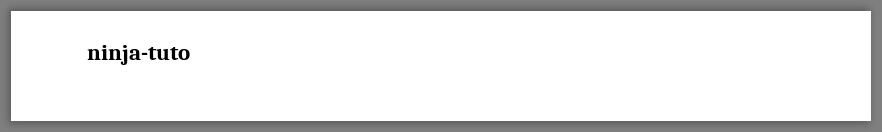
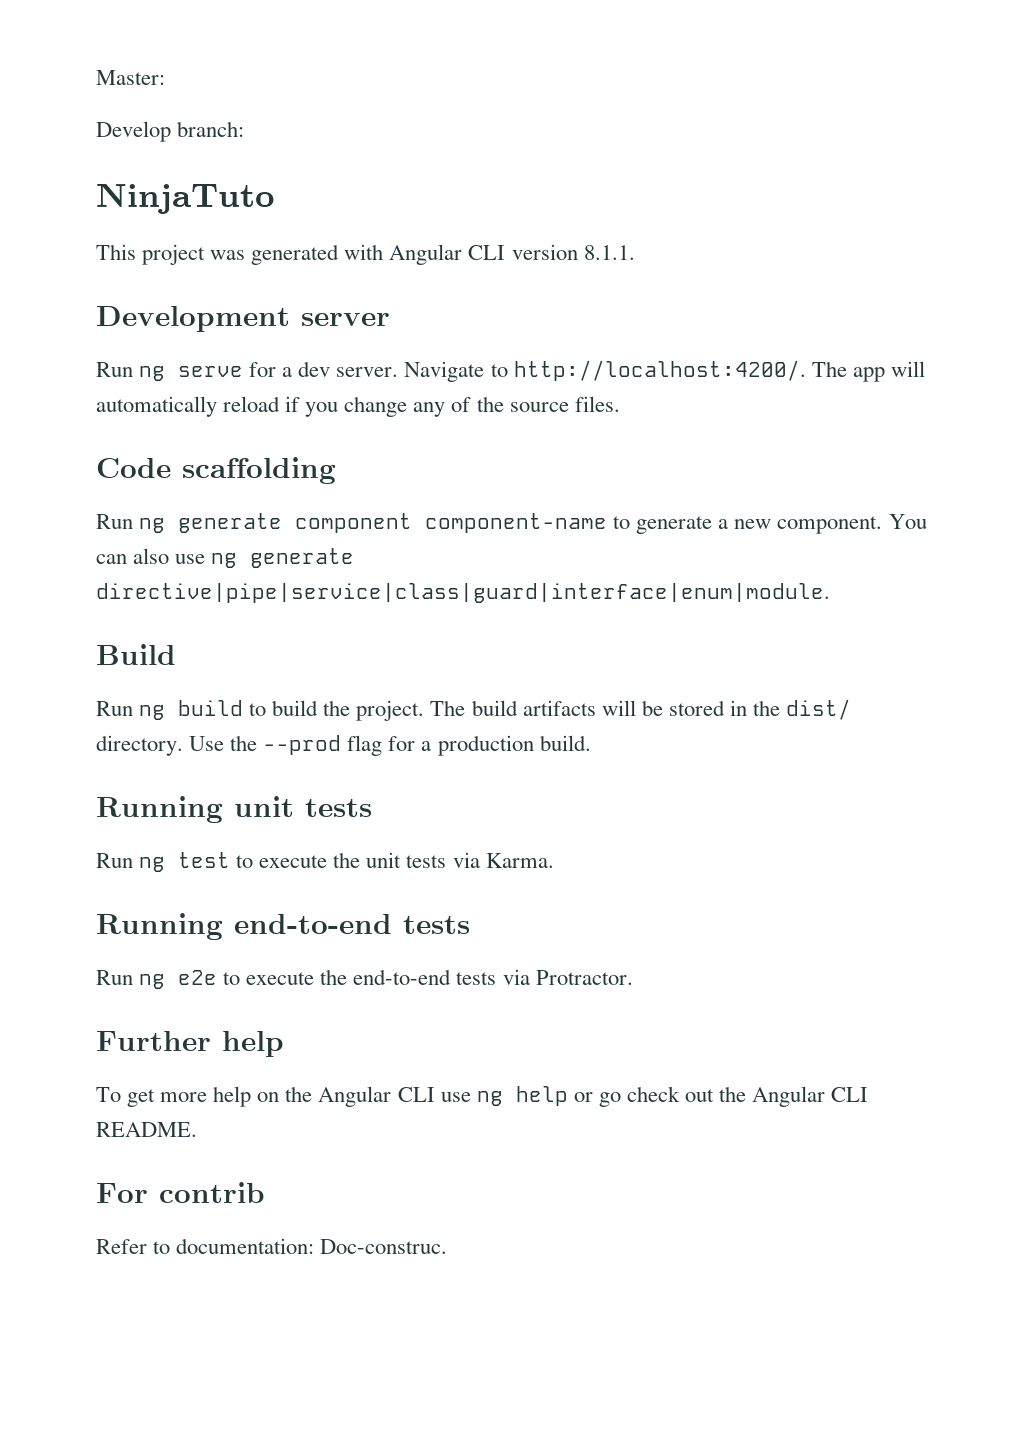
- ninja-tuto
+ Master:
+ Develop branch:
+ NinjaTuto
+ This project was generated with Angular CLI version 8.1.1.
+ Development server
+ Run ng serve for a dev server. Navigate to http://localhost:4200/. The app will automatically reload if you change any of the source files.
+ Code scaffolding
+ Run ng generate component component-name to generate a new component. You can also use ng generate directive|pipe|service|class|guard|interface|enum|module.
+ Build
+ Run ng build to build the project. The build artifacts will be stored in the dist/ directory. Use the --prod flag for a production build.
+ Running unit tests
+ Run ng test to execute the unit tests via Karma.
+ Running end-to-end tests
+ Run ng e2e to execute the end-to-end tests via Protractor.
+ Further help
+ To get more help on the Angular CLI use ng help or go check out the Angular CLI README.
+ For contrib
+ Refer to documentation: Doc-construc.

